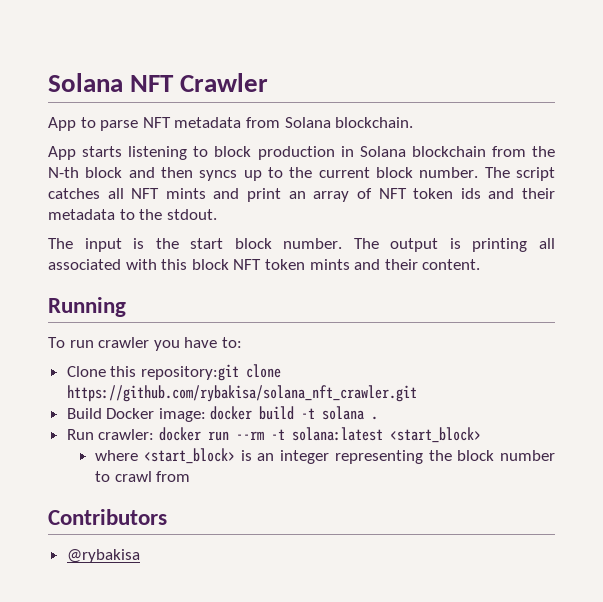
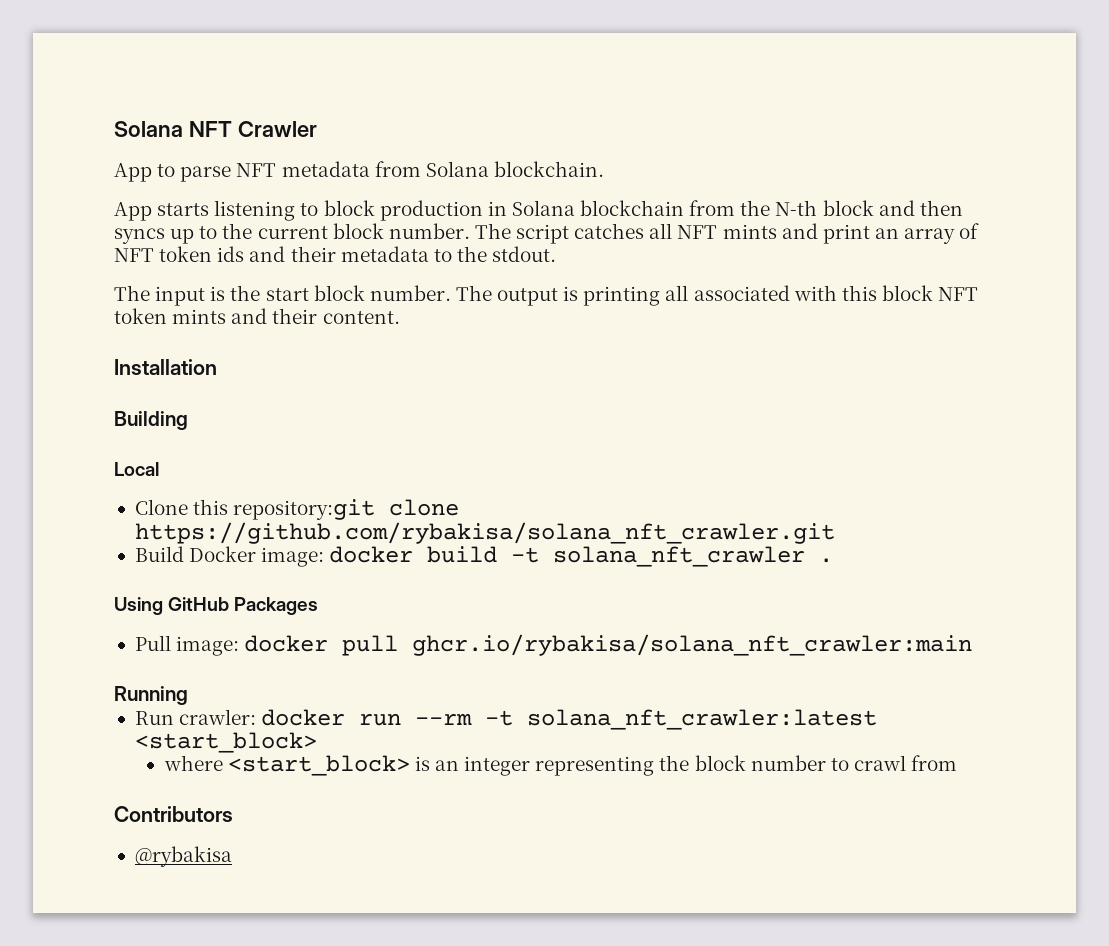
- Running
- To run crawler you have to:
+ Installation
+ Building
+ Local
- Build Docker image: docker build -t solana .
+ Build Docker image: docker build -t solana_nft_crawler .
+ Using GitHub Packages
+ Pull image: docker pull ghcr.io/rybakisa/solana_nft_crawler:main
+ Running
- Run crawler: docker run --rm -t solana:latest <start_block>
+ Run crawler: docker run --rm -t solana_nft_crawler:latest <start_block>

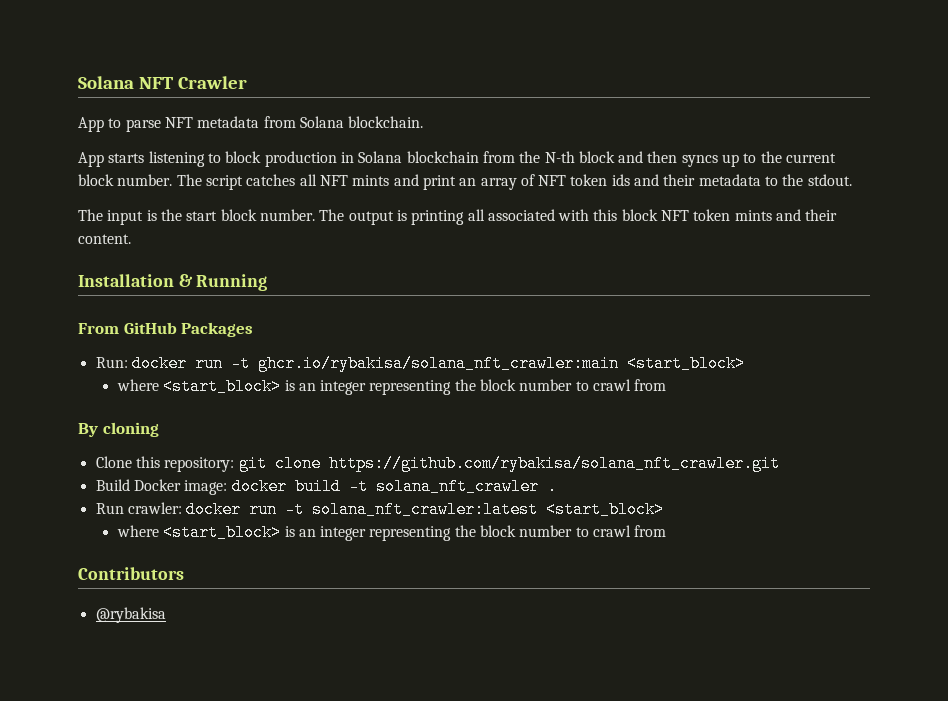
- Installation
- Building
- Local
+ Installation & Running
+ From GitHub Packages
+ Run: docker run -t ghcr.io/rybakisa/solana_nft_crawler:main <start_block>
+ where <start_block> is an integer representing the block number to crawl from
+ By cloning
- Clone this repository:git clone https://github.com/rybakisa/solana_nft_crawler.git
+ Clone this repository: git clone https://github.com/rybakisa/solana_nft_crawler.git
- Using GitHub Packages
- Pull image: docker pull ghcr.io/rybakisa/solana_nft_crawler:main
- Running
- Run crawler: docker run --rm -t solana_nft_crawler:latest <start_block>
+ Run crawler: docker run -t solana_nft_crawler:latest <start_block>

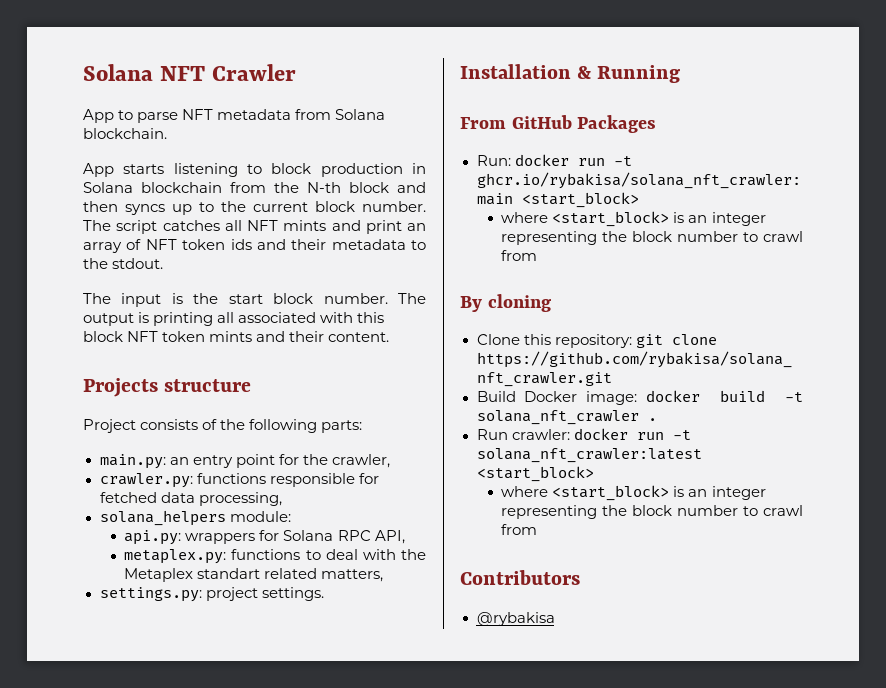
+ Projects structure
+ Project consists of the following parts:
+ main.py: an entry point for the crawler,
+ crawler.py: functions responsible for fetched data processing,
+ solana_helpers module:
+ api.py: wrappers for Solana RPC API,
+ metaplex.py: functions to deal with the Metaplex standart related matters,
+ settings.py: project settings.

